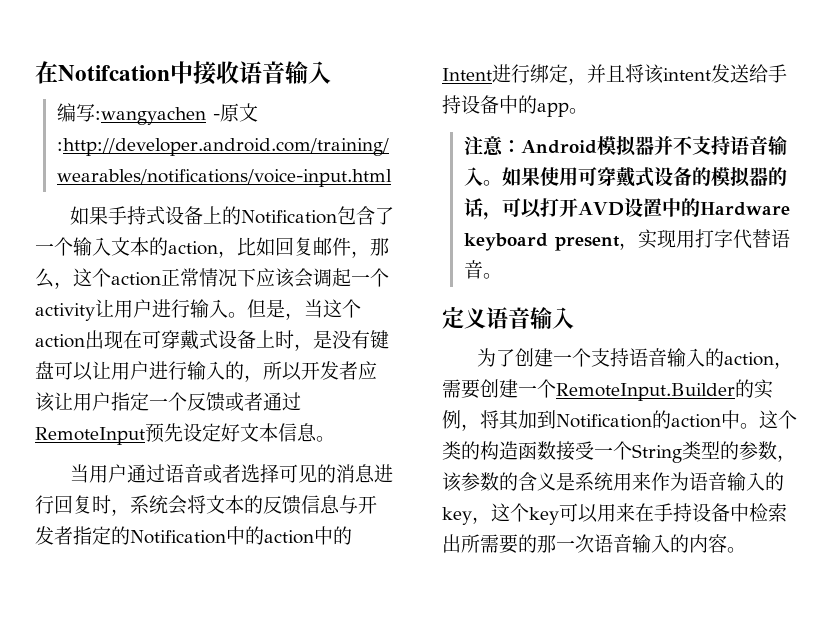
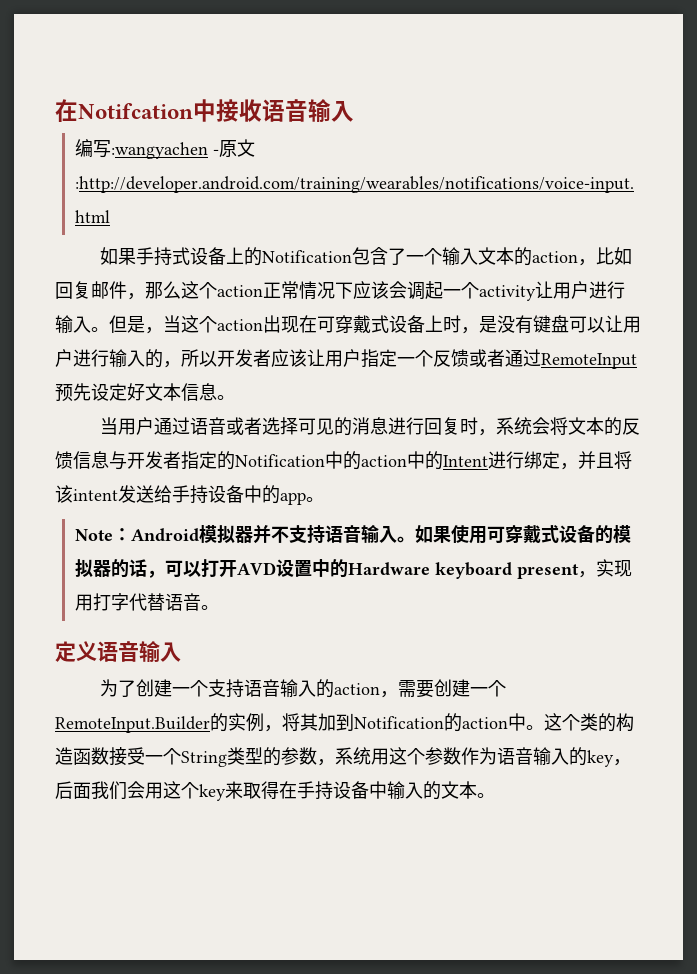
- 如果手持式设备上的Notification包含了一个输入文本的action，比如回复邮件，那么，这个action正常情况下应该会调起一个activity让用户进行输入。
+ 如果手持式设备上的Notification包含了一个输入文本的action，比如回复邮件，那么这个action正常情况下应该会调起一个activity让用户进行输入。
- 注意：Android模拟器并不支持语音输入。
+ Note：Android模拟器并不支持语音输入。
- 这个类的构造函数接受一个String类型的参数，该参数的含义是系统用来作为语音输入的key，这个key可以用来在手持设备中检索出所需要的那一次语音输入的内容。
+ 这个类的构造函数接受一个String类型的参数，系统用这个参数作为语音输入的key，后面我们会用这个key来取得在手持设备中输入的文本。

